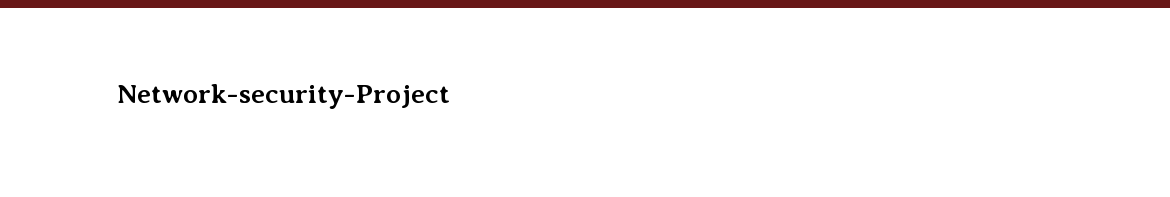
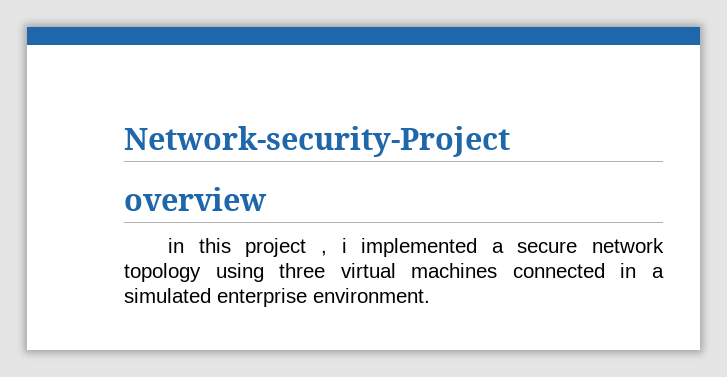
+ overview
+ in this project , i implemented a secure network topology using three virtual machines connected in a simulated enterprise environment.

